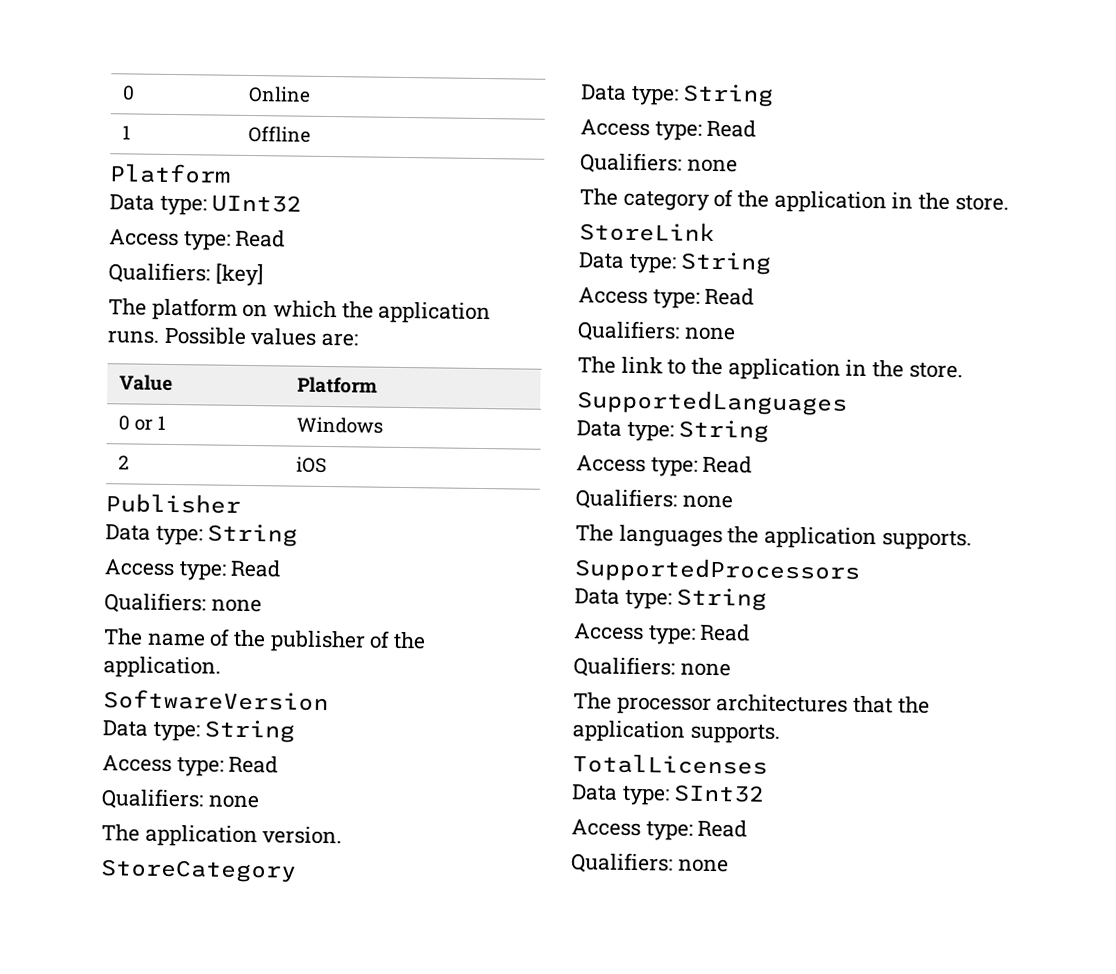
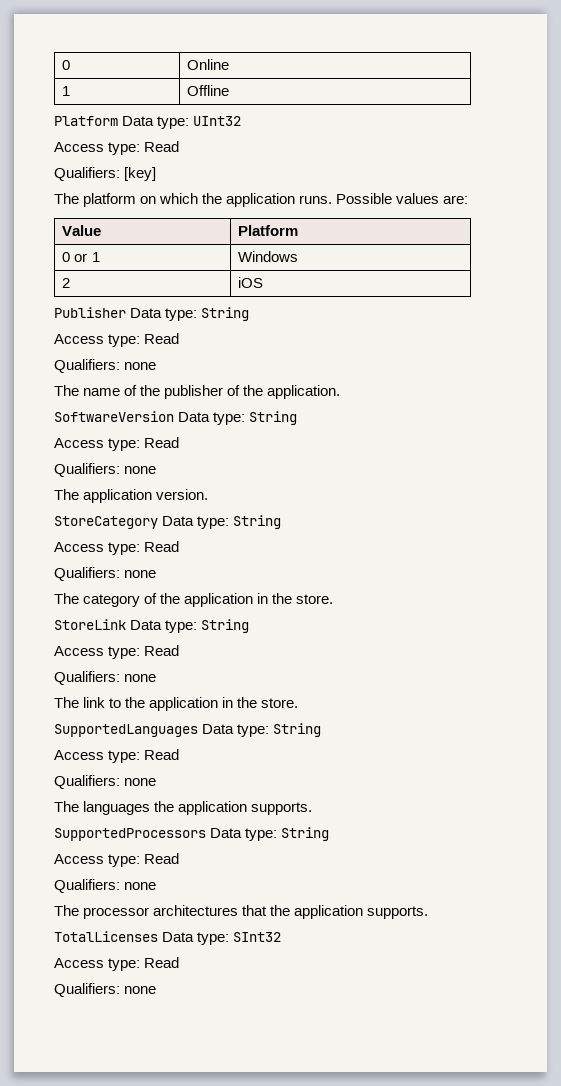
  1 | Offline
- Platform
- Data type: UInt32
+ Platform Data type: UInt32
- Publisher
- Data type: String
+ Publisher Data type: String
- SoftwareVersion
- Data type: String
+ SoftwareVersion Data type: String
- StoreCategory
- Data type: String
+ StoreCategory Data type: String
- StoreLink
- Data type: String
+ StoreLink Data type: String
- SupportedLanguages
- Data type: String
+ SupportedLanguages Data type: String
- SupportedProcessors
- Data type: String
+ SupportedProcessors Data type: String
- TotalLicenses
- Data type: SInt32
+ TotalLicenses Data type: SInt32

